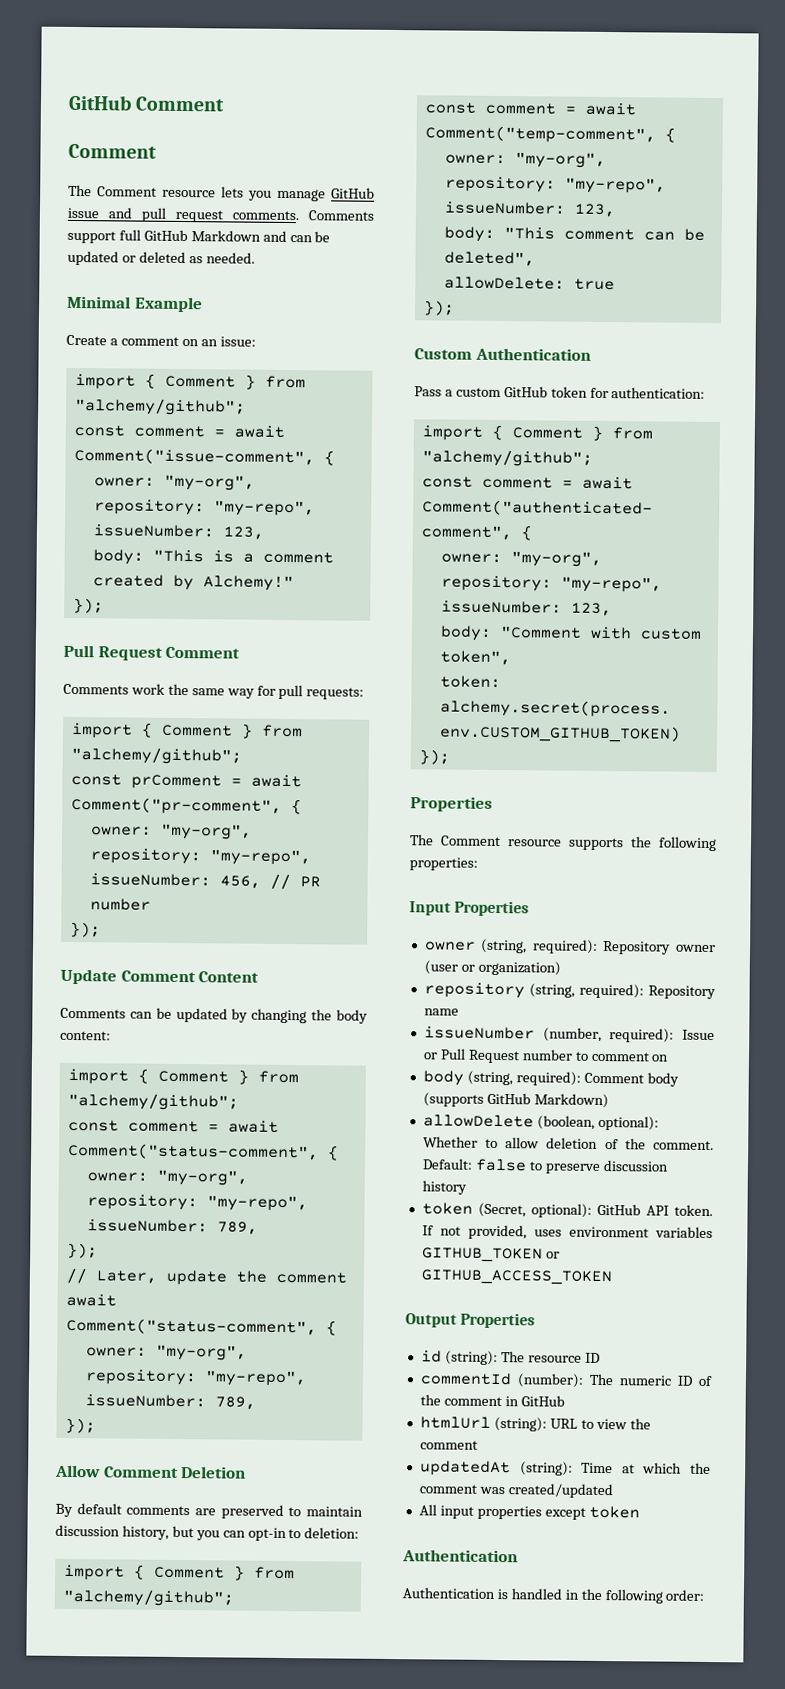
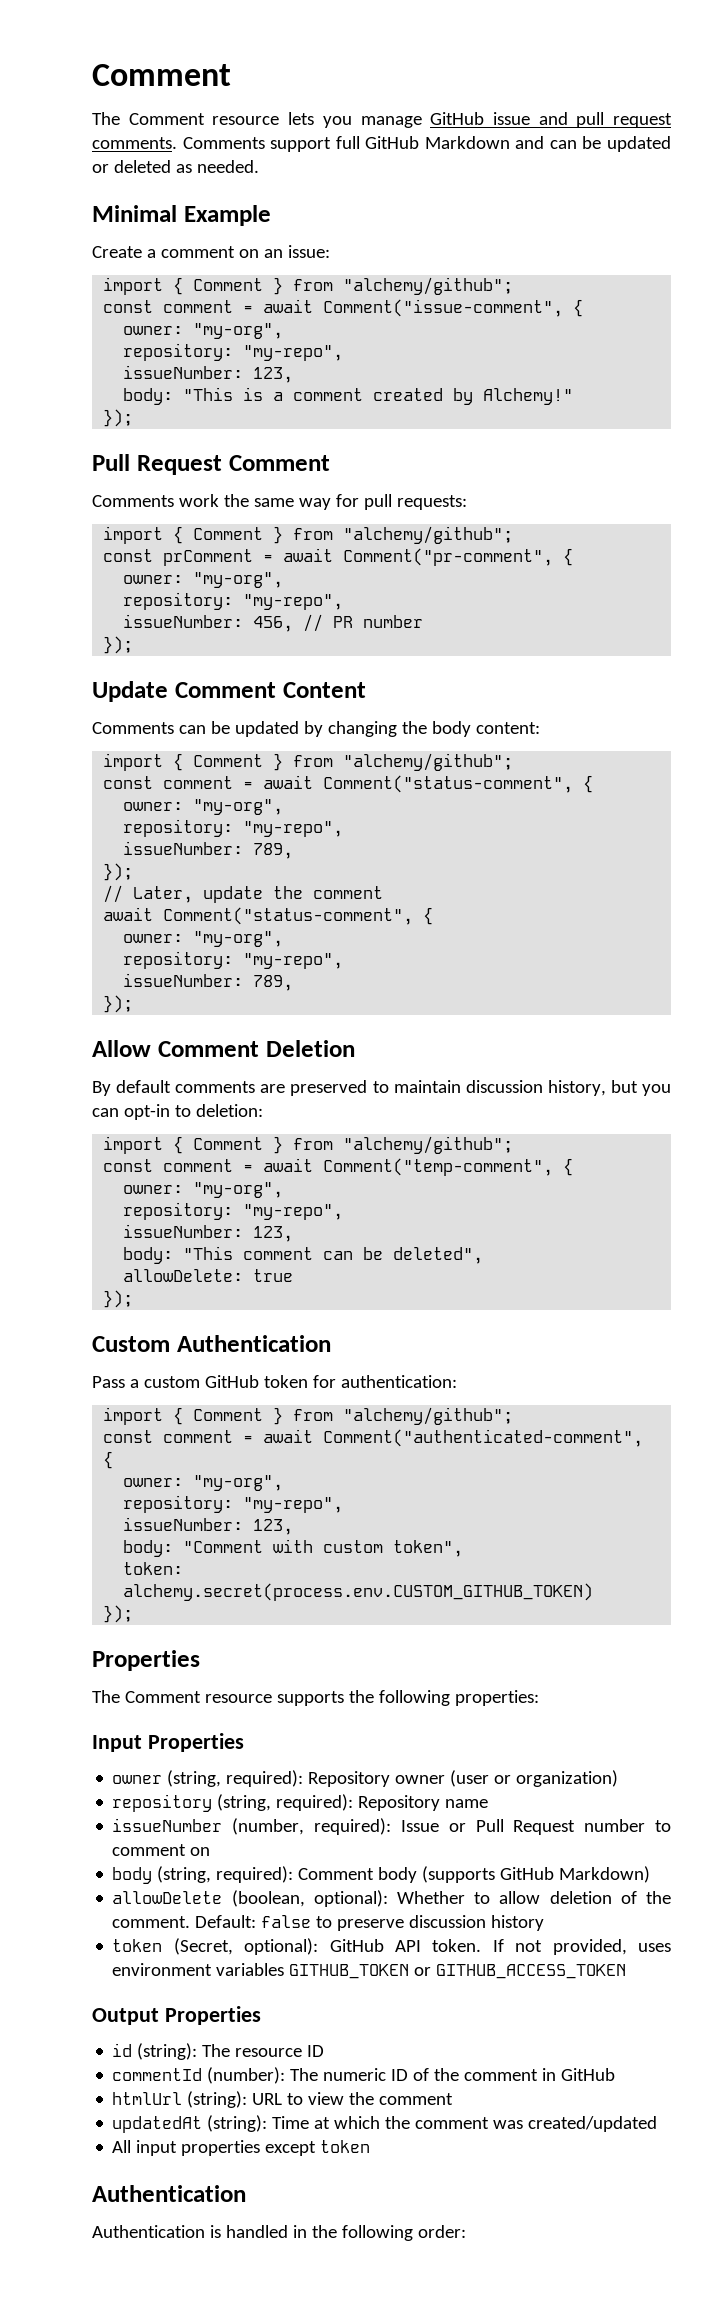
- GitHub Comment

